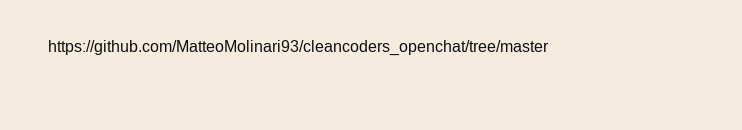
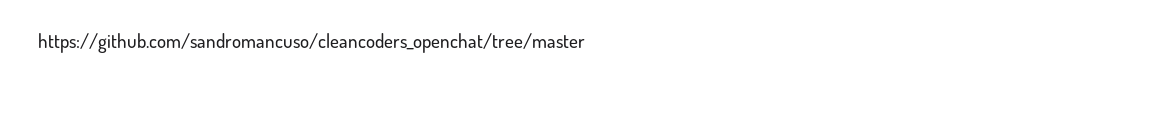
- https://github.com/MatteoMolinari93/cleancoders_openchat/tree/master
+ https://github.com/sandromancuso/cleancoders_openchat/tree/master

